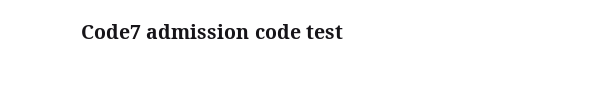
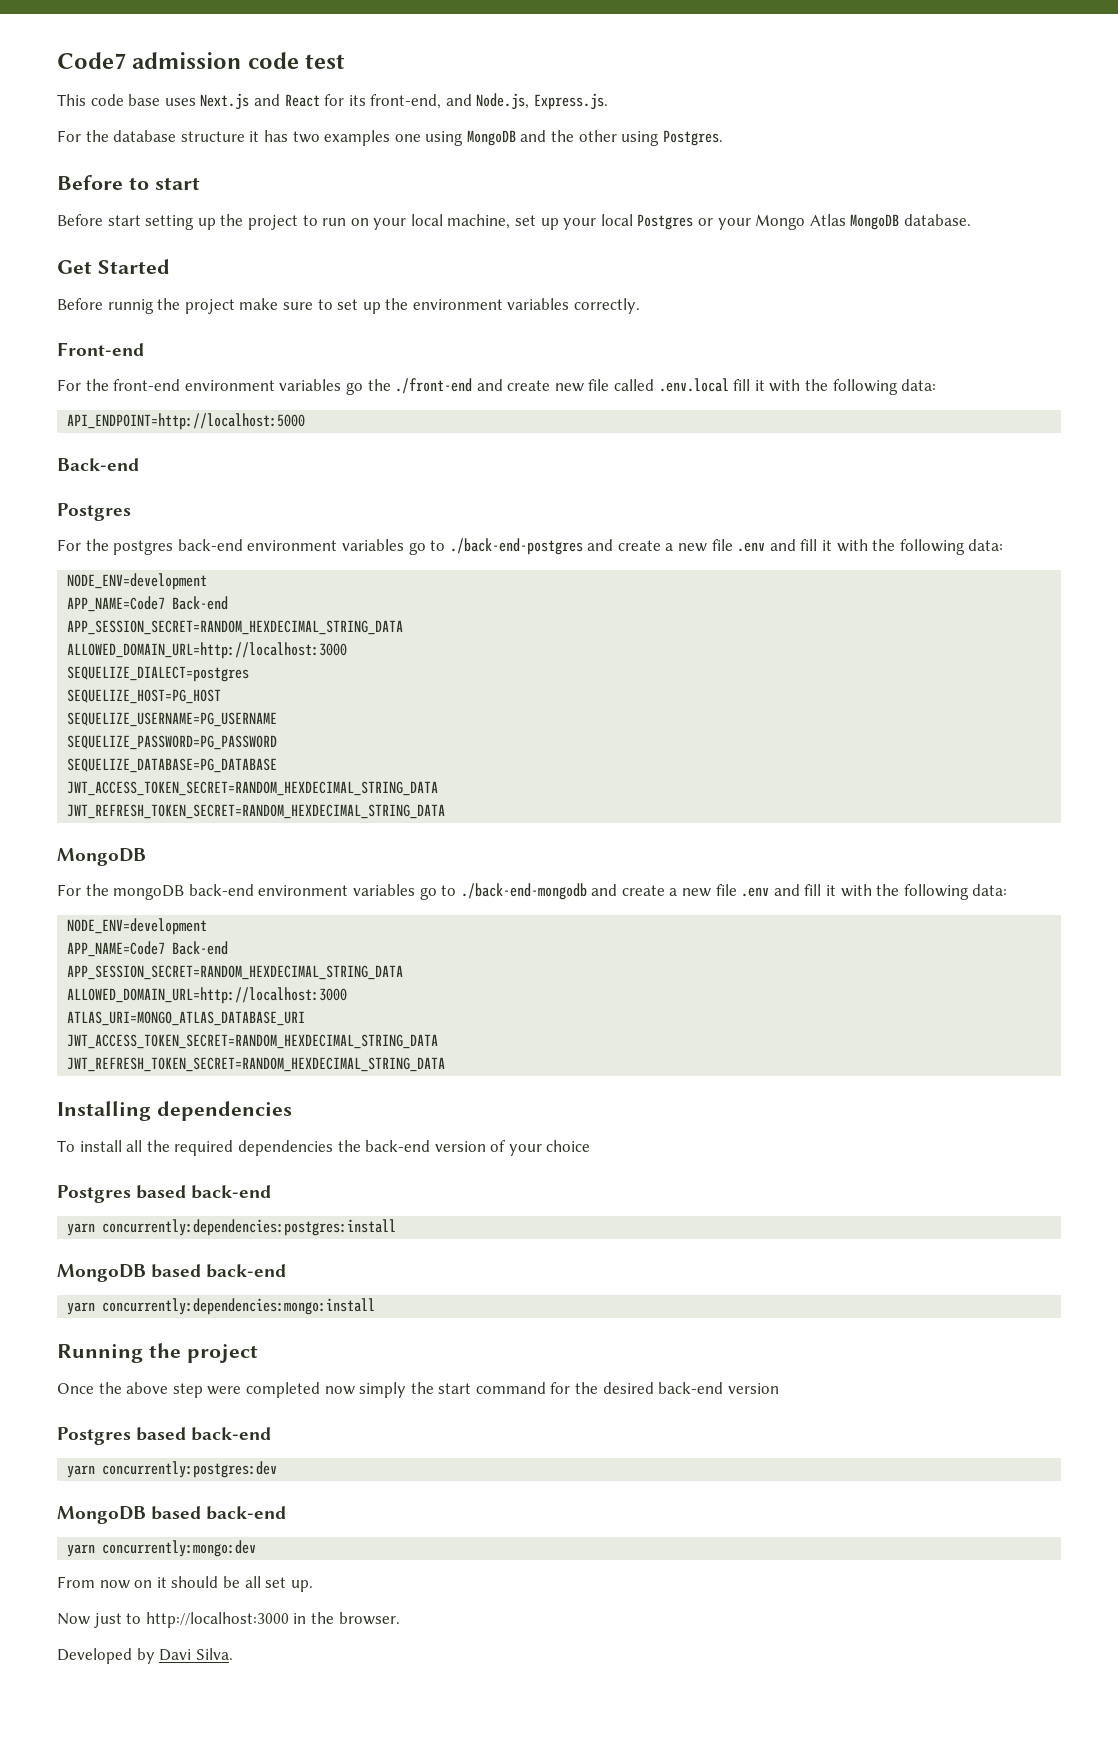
+ This code base uses Next.js and React for its front-end, and Node.js, Express.js.
+ For the database structure it has two examples one using MongoDB and the other using Postgres.
+ Before to start
+ Before start setting up the project to run on your local machine, set up your local Postgres or your Mongo Atlas MongoDB database.
+ Get Started
+ Before runnig the project make sure to set up the environment variables correctly.
+ Front-end
+ For the front-end environment variables go the ./front-end and create new file called .env.local fill it with the following data:
+ API_ENDPOINT=http://localhost:5000
+ Back-end
+ Postgres
+ For the postgres back-end environment variables go to ./back-end-postgres and create a new file .env and fill it with the following data:
+ NODE_ENV=development
+ APP_NAME=Code7 Back-end
+ APP_SESSION_SECRET=RANDOM_HEXDECIMAL_STRING_DATA
+ ALLOWED_DOMAIN_URL=http://localhost:3000
+ SEQUELIZE_DIALECT=postgres
+ SEQUELIZE_HOST=PG_HOST
+ SEQUELIZE_USERNAME=PG_USERNAME
+ SEQUELIZE_PASSWORD=PG_PASSWORD
+ SEQUELIZE_DATABASE=PG_DATABASE
+ JWT_ACCESS_TOKEN_SECRET=RANDOM_HEXDECIMAL_STRING_DATA
+ JWT_REFRESH_TOKEN_SECRET=RANDOM_HEXDECIMAL_STRING_DATA
+ MongoDB
+ For the mongoDB back-end environment variables go to ./back-end-mongodb and create a new file .env and fill it with the following data:
+ NODE_ENV=development
+ APP_NAME=Code7 Back-end
+ APP_SESSION_SECRET=RANDOM_HEXDECIMAL_STRING_DATA
+ ALLOWED_DOMAIN_URL=http://localhost:3000
+ ATLAS_URI=MONGO_ATLAS_DATABASE_URI
+ JWT_ACCESS_TOKEN_SECRET=RANDOM_HEXDECIMAL_STRING_DATA
+ JWT_REFRESH_TOKEN_SECRET=RANDOM_HEXDECIMAL_STRING_DATA
+ Installing dependencies
+ To install all the required dependencies the back-end version of your choice
+ Postgres based back-end
+ yarn concurrently:dependencies:postgres:install
+ MongoDB based back-end
+ yarn concurrently:dependencies:mongo:install
+ Running the project
+ Once the above step were completed now simply the start command for the desired back-end version
+ Postgres based back-end
+ yarn concurrently:postgres:dev
+ MongoDB based back-end
+ yarn concurrently:mongo:dev
+ From now on it should be all set up.
+ Now just to http://localhost:3000 in the browser.
+ Developed by Davi Silva.

